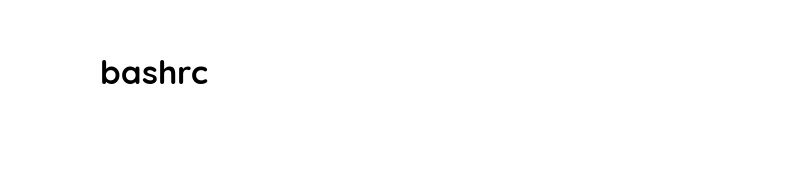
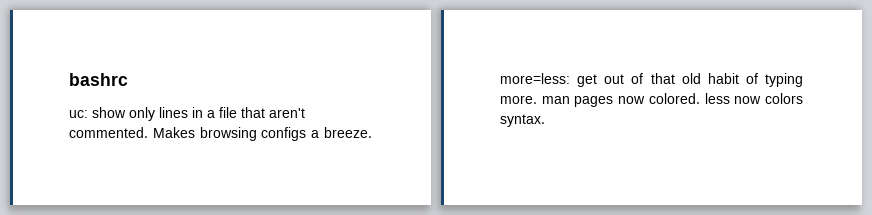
+ uc: show only lines in a file that aren't commented. Makes browsing configs a breeze. more=less: get out of that old habit of typing more. man pages now colored. less now colors syntax.

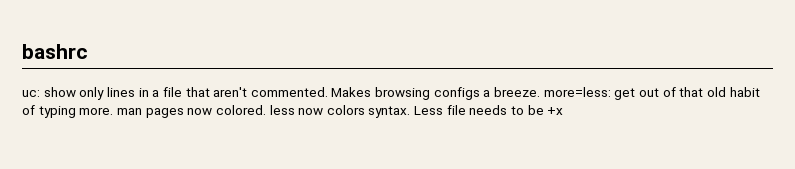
+ Less file needs to be +x

